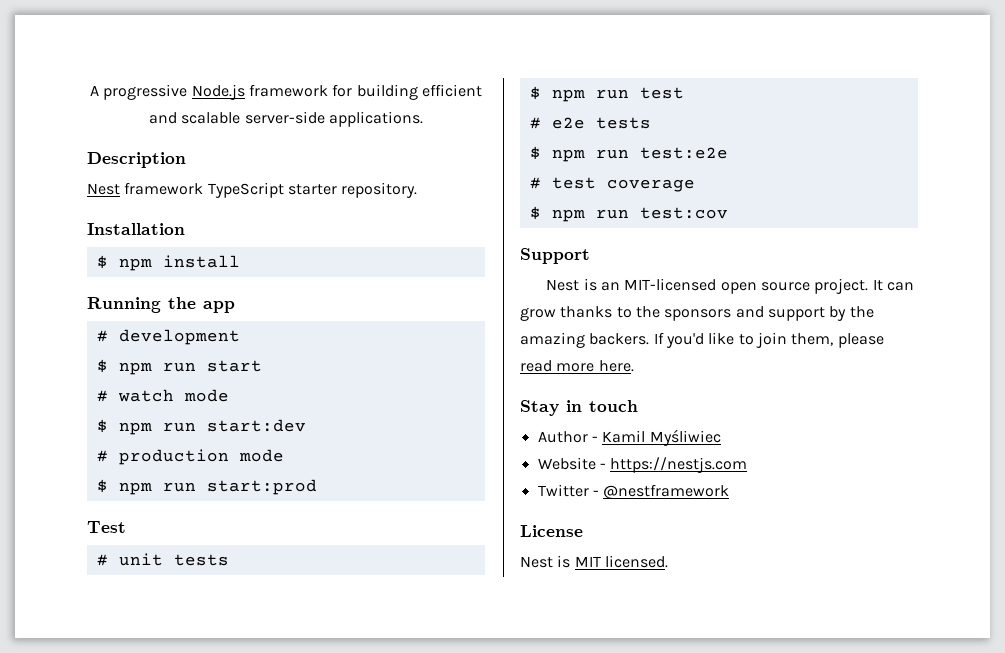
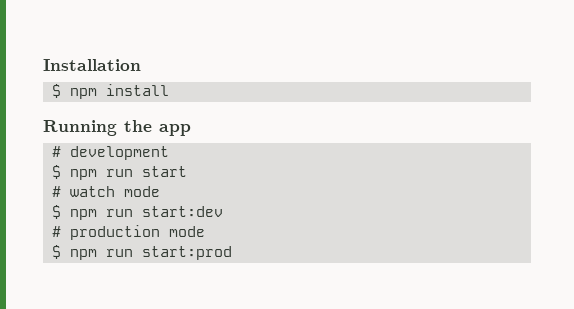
- A progressive Node.js framework for building efficient and scalable server-side applications.
- Description
- Nest framework TypeScript starter repository.
- Test
- # unit tests
- $ npm run test
- # e2e tests
- $ npm run test:e2e
- # test coverage
- $ npm run test:cov
- Support
- Nest is an MIT-licensed open source project. It can grow thanks to the sponsors and support by the amazing backers. If you'd like to join them, please read more here.
- Stay in touch
- Author - Kamil Myśliwiec
- Website - https://nestjs.com
- Twitter - @nestframework
- License
- Nest is MIT licensed.

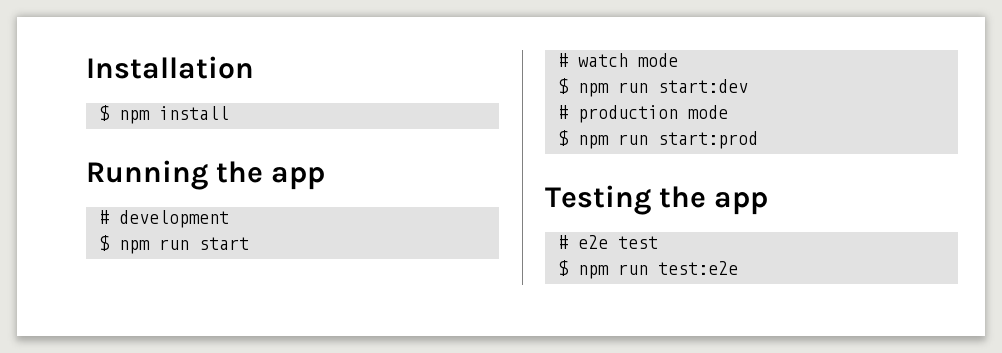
+ Testing the app
+ # e2e test
+ $ npm run test:e2e

